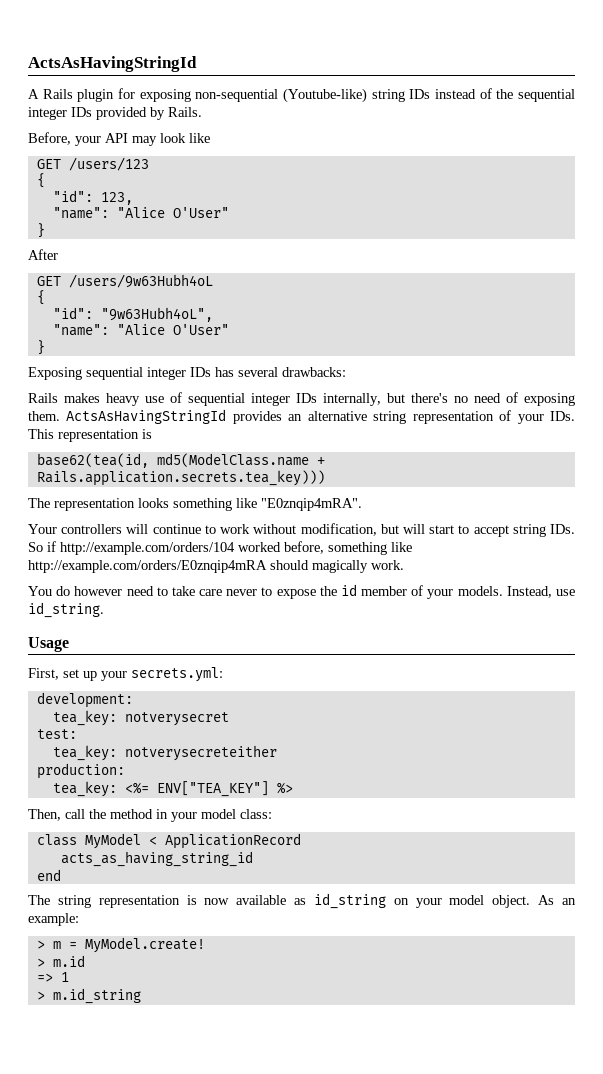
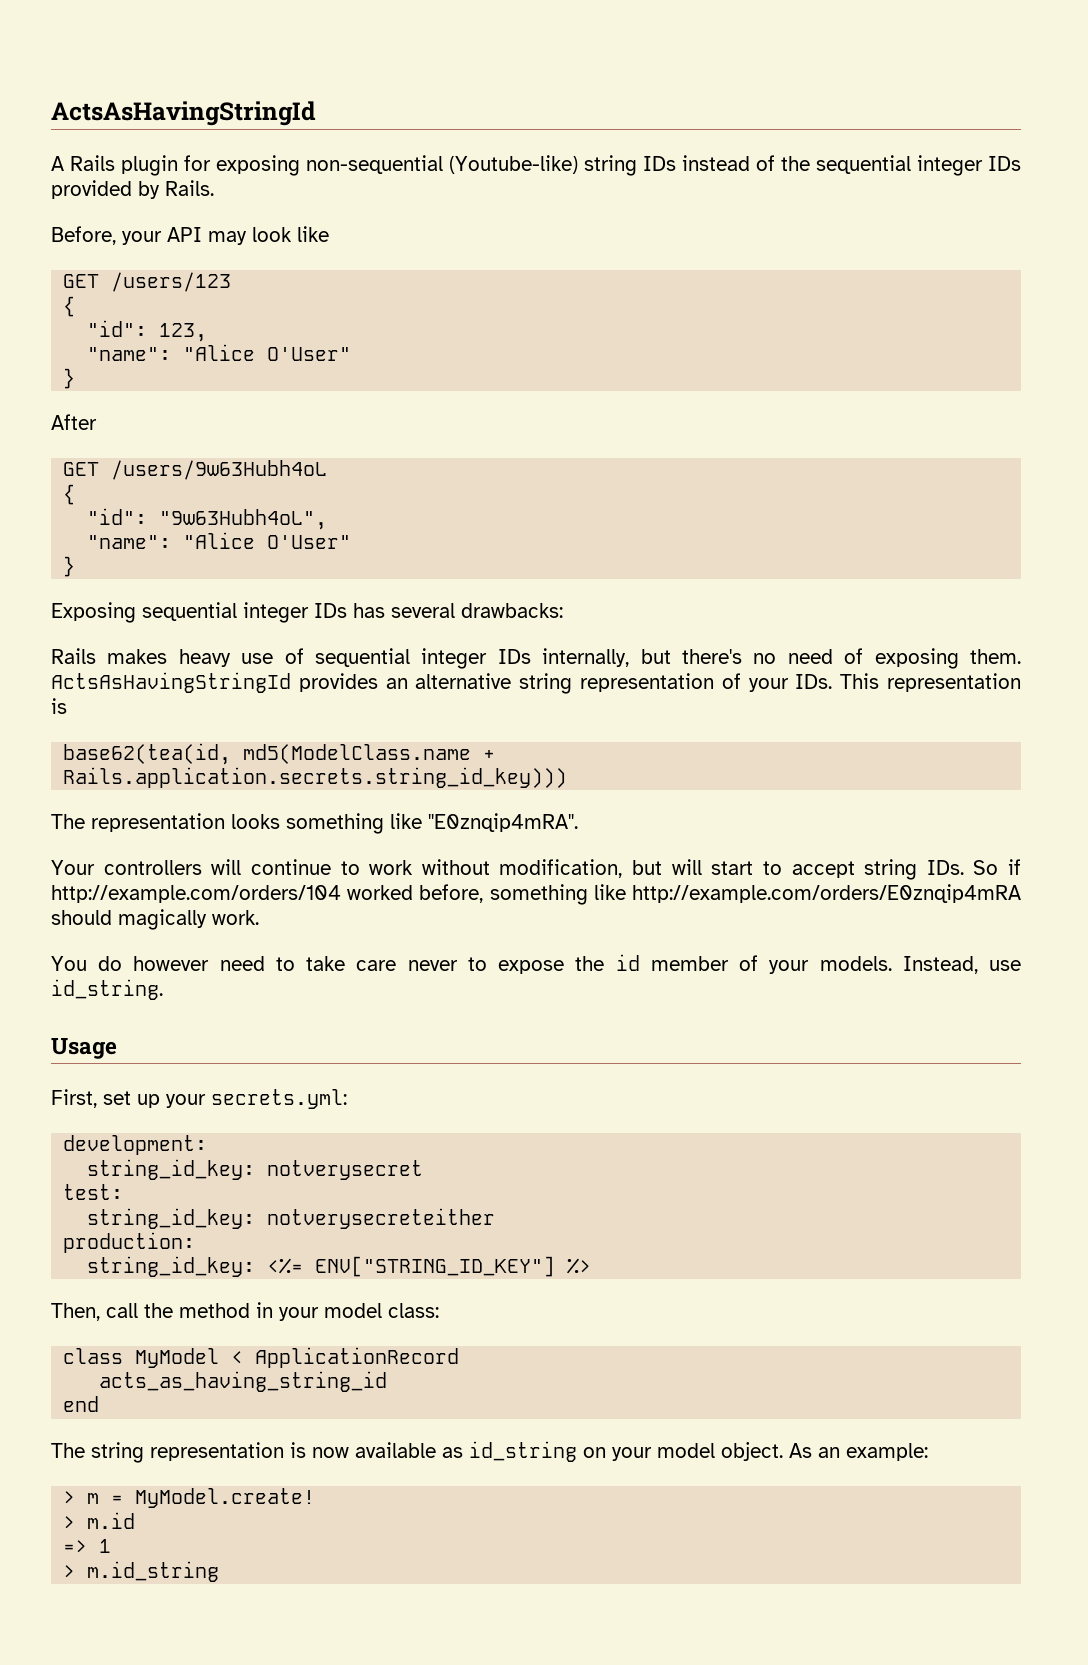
- base62(tea(id, md5(ModelClass.name + Rails.application.secrets.tea_key)))
+ base62(tea(id, md5(ModelClass.name + Rails.application.secrets.string_id_key)))
- tea_key: notverysecret
+ string_id_key: notverysecret
- tea_key: notverysecreteither
+ string_id_key: notverysecreteither
- tea_key: <%= ENV["TEA_KEY"] %>
+ string_id_key: <%= ENV["STRING_ID_KEY"] %>

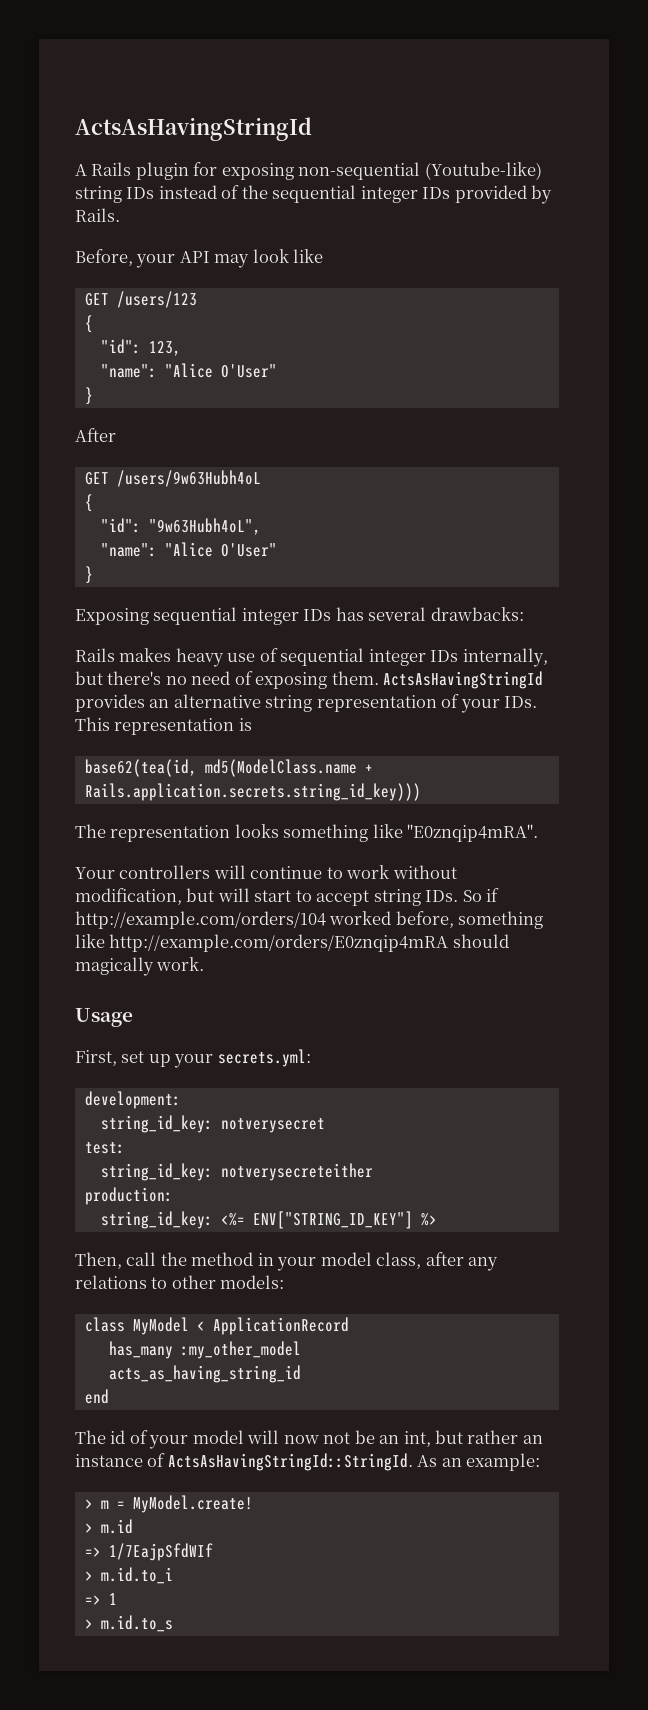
- You do however need to take care never to expose the id member of your models. Instead, use id_string.
- Then, call the method in your model class:
+ Then, call the method in your model class, after any relations to other models:
+ has_many :my_other_model
- The string representation is now available as id_string on your model object.
+ The id of your model will now not be an int, but rather an instance of ActsAsHavingStringId::StringId.
+ => 1/7EajpSfdWIf
+ > m.id.to_i
- > m.id_string
+ > m.id.to_s

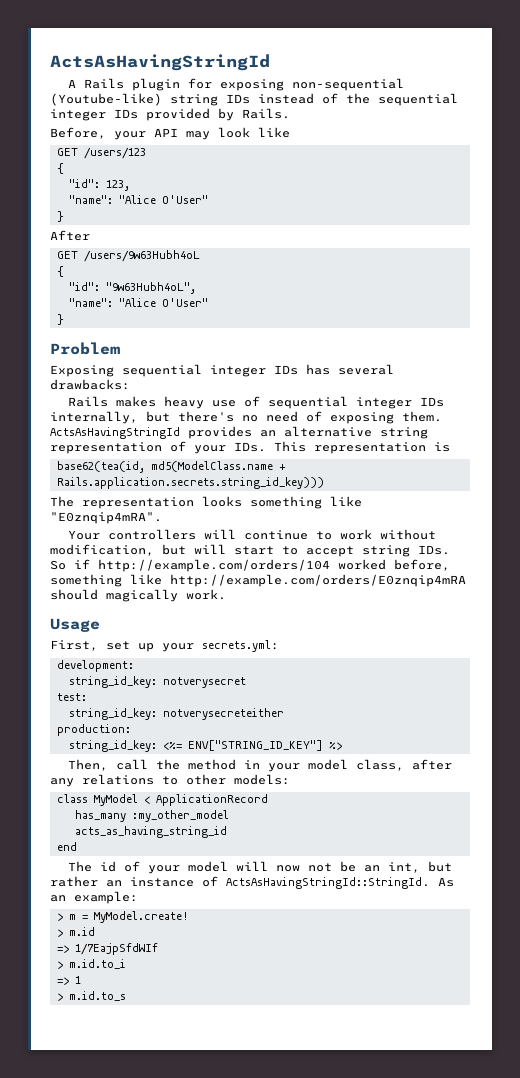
+ Problem

